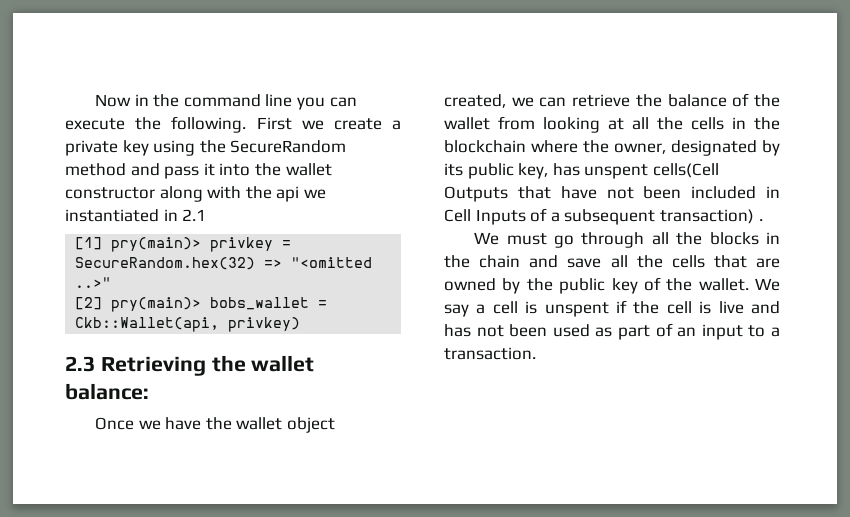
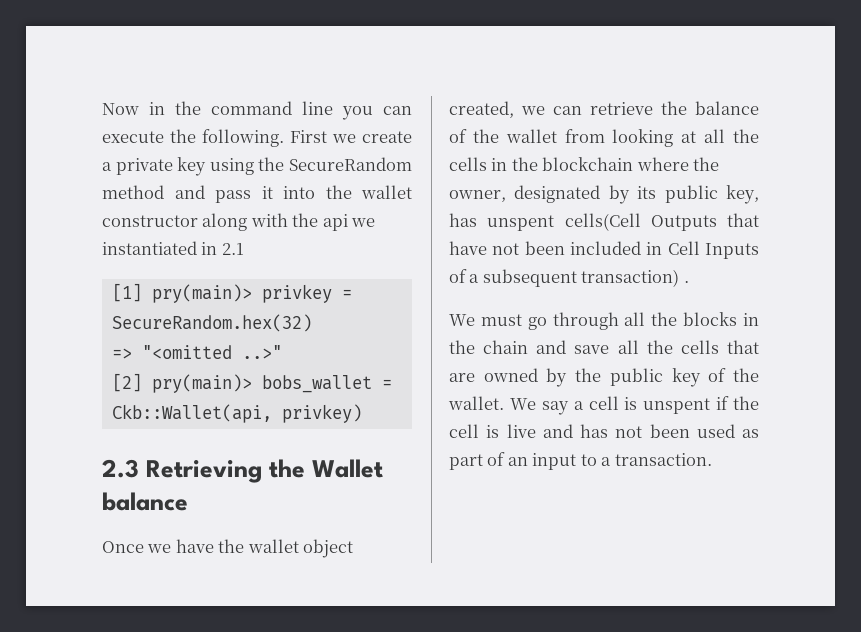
- [1] pry(main)> privkey = SecureRandom.hex(32) => "<omitted ..>"
+ [1] pry(main)> privkey = SecureRandom.hex(32)
+ => "<omitted ..>"
- 2.3 Retrieving the wallet balance:
+ 2.3 Retrieving the Wallet balance

